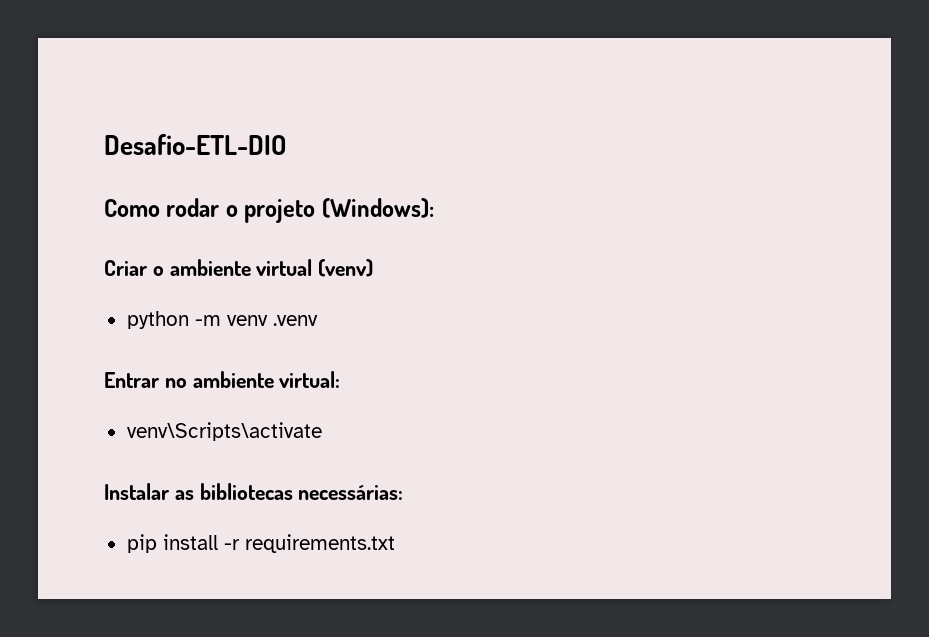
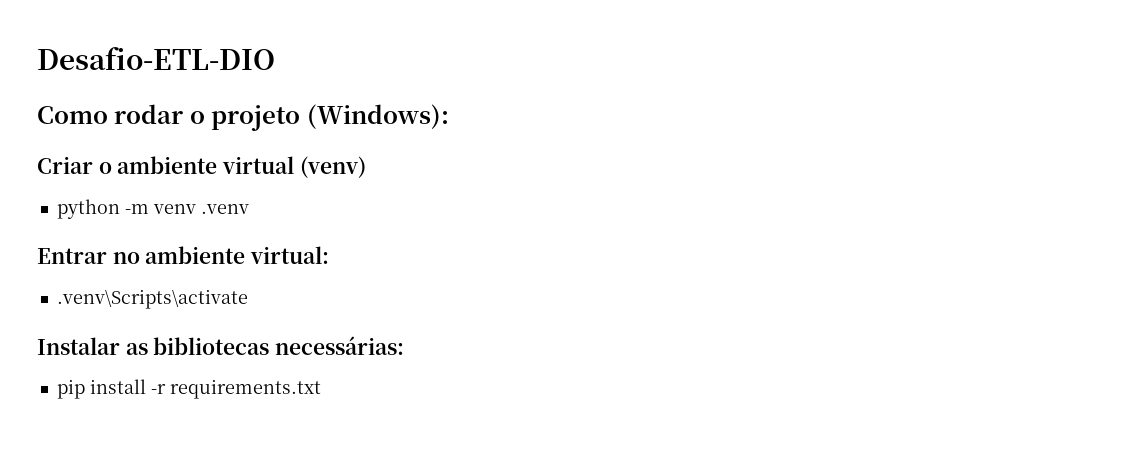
- venv\Scripts\activate
+ .venv\Scripts\activate

